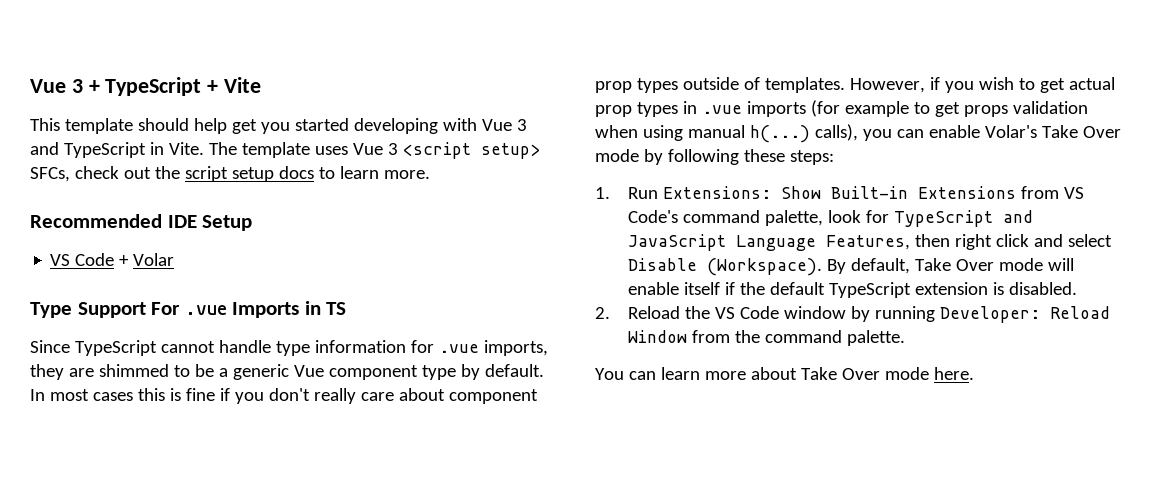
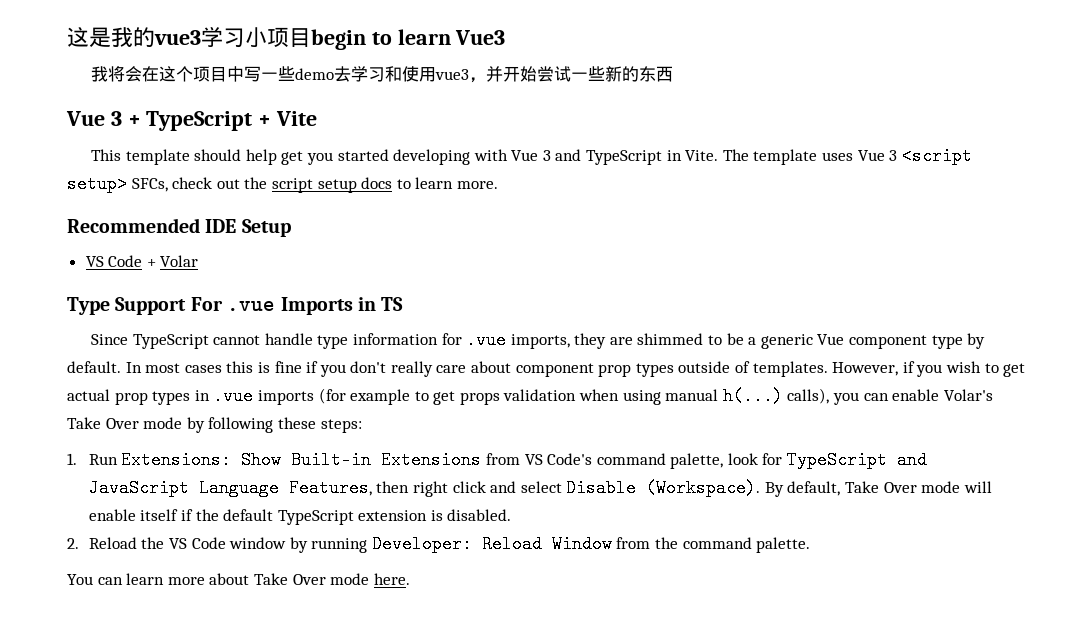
+ 这是我的vue3学习小项目begin to learn Vue3
+ 我将会在这个项目中写一些demo去学习和使用vue3，并开始尝试一些新的东西

